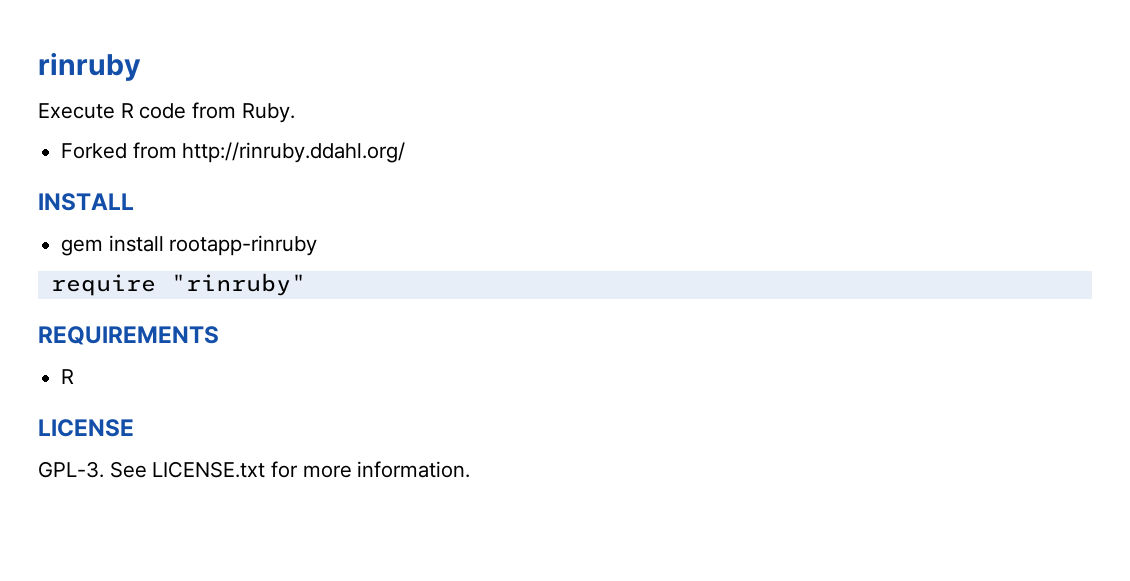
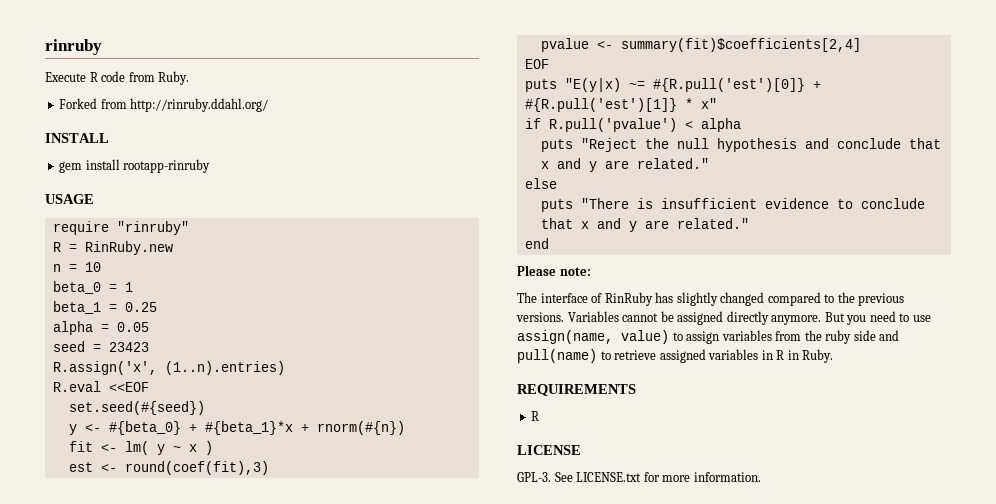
+ USAGE
+ R = RinRuby.new
+ n = 10
+ beta_0 = 1
+ beta_1 = 0.25
+ alpha = 0.05
+ seed = 23423
+ R.assign('x', (1..n).entries)
+ R.eval <<EOF
+ set.seed(#{seed})
+ y <- #{beta_0} + #{beta_1}*x + rnorm(#{n})
+ fit <- lm( y ~ x )
+ est <- round(coef(fit),3)
+ pvalue <- summary(fit)$coefficients[2,4]
+ EOF
+ puts "E(y|x) ~= #{R.pull('est')[0]} + #{R.pull('est')[1]} * x"
+ if R.pull('pvalue') < alpha
+ puts "Reject the null hypothesis and conclude that x and y are related."
+ else
+ puts "There is insufficient evidence to conclude that x and y are related."
+ end
+ Please note:
+ The interface of RinRuby has slightly changed compared to the previous versions. Variables cannot be assigned directly anymore. But you need to use assign(name, value) to assign variables from the ruby side and pull(name) to retrieve assigned variables in R in Ruby.

